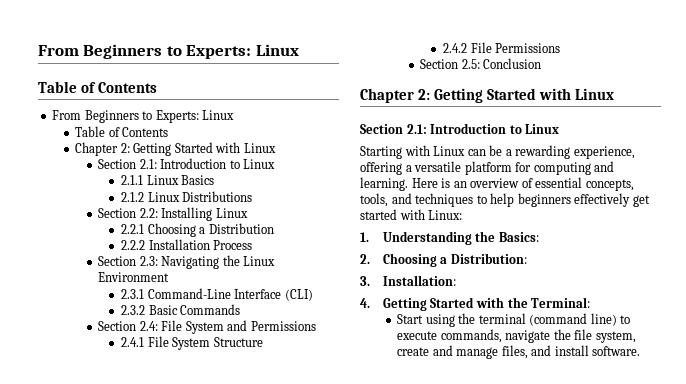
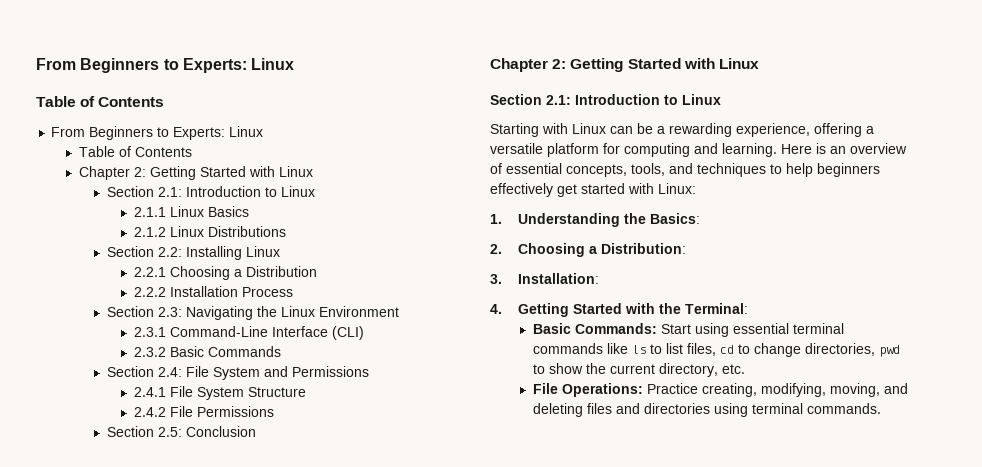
- Start using the terminal (command line) to execute commands, navigate the file system, create and manage files, and install software.
+ Basic Commands: Start using essential terminal commands like ls to list files, cd to change directories, pwd to show the current directory, etc.
+ File Operations: Practice creating, modifying, moving, and deleting files and directories using terminal commands.

